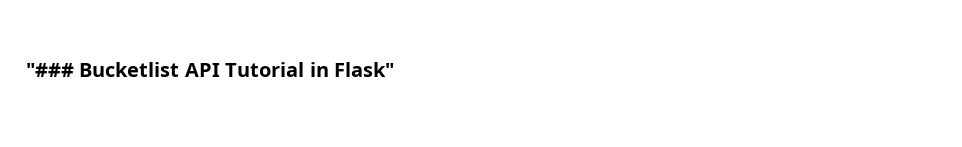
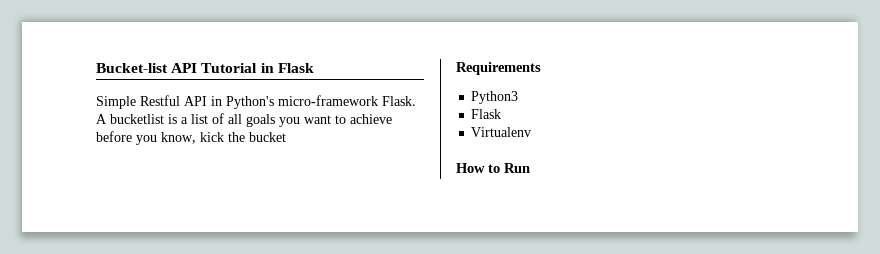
- "### Bucketlist API Tutorial in Flask"
+ Bucket-list API Tutorial in Flask
+ Simple Restful API in Python's micro-framework Flask. A bucketlist is a list of all goals you want to achieve before you know, kick the bucket
+ Requirements
+ Python3
+ Flask
+ Virtualenv
+ How to Run

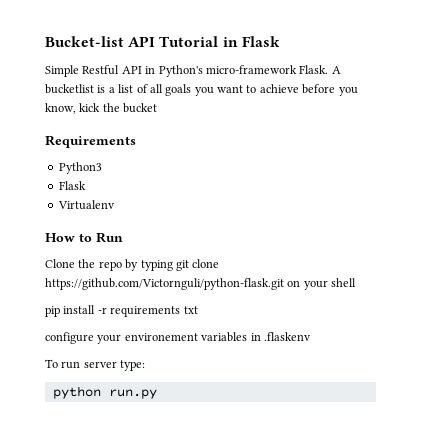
+ Clone the repo by typing git clone https://github.com/Victornguli/python-flask.git on your shell
+ pip install -r requirements txt
+ configure your environement variables in .flaskenv
+ To run server type:
+ python run.py

